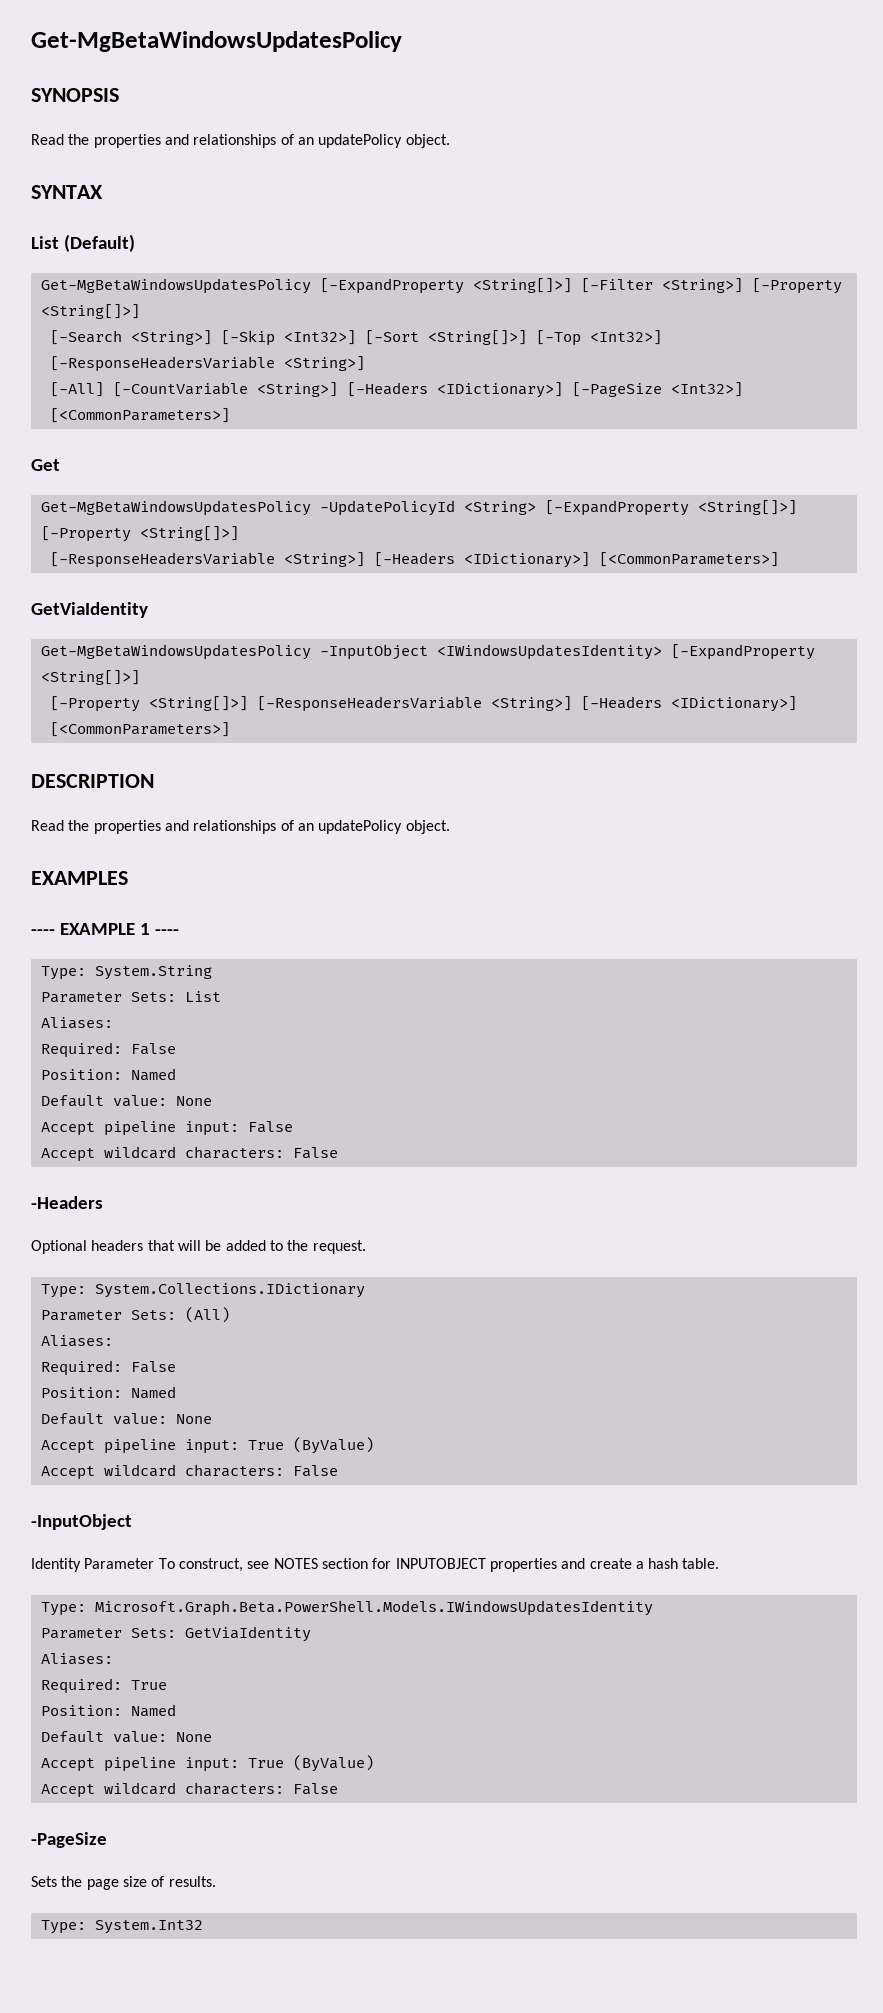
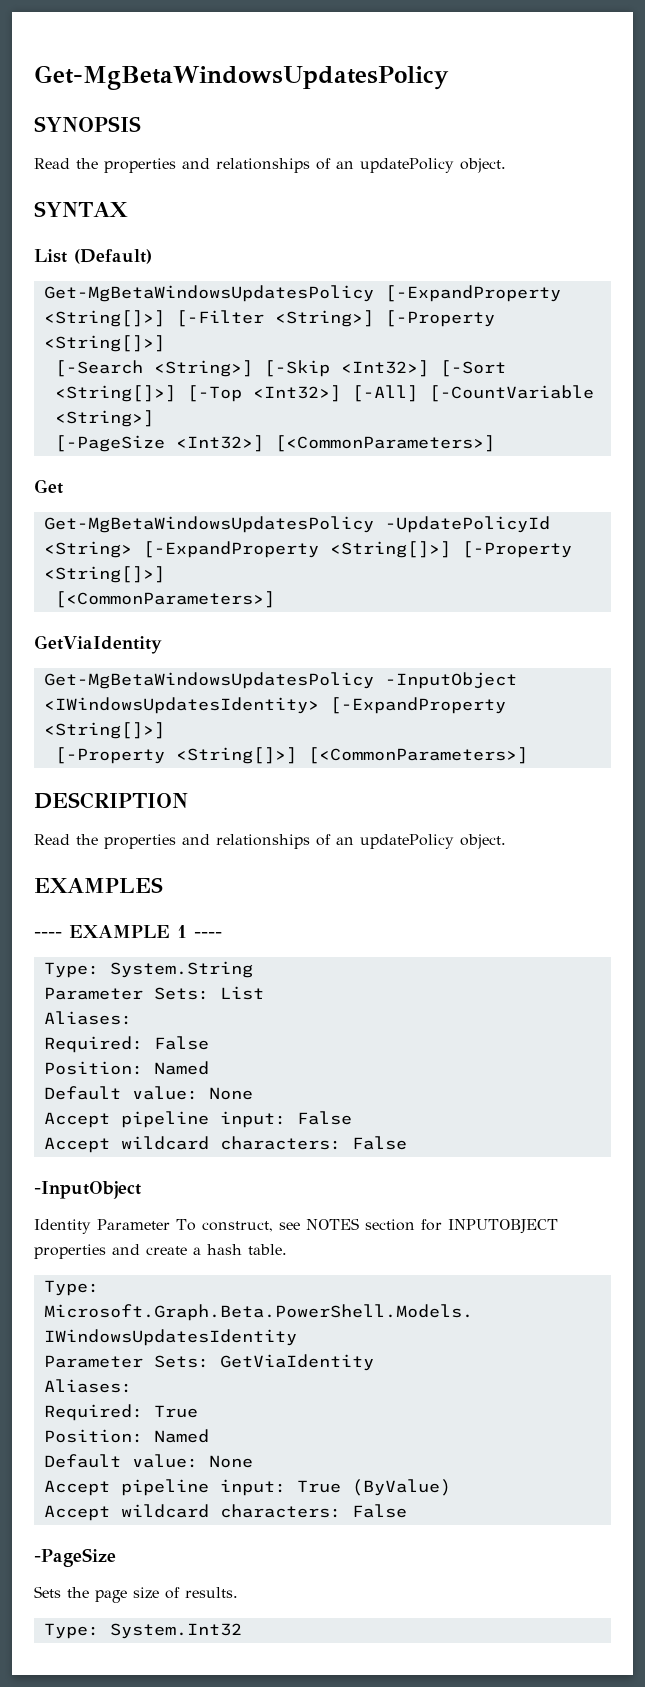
- [-Search <String>] [-Skip <Int32>] [-Sort <String[]>] [-Top <Int32>] [-ResponseHeadersVariable <String>]
- [-All] [-CountVariable <String>] [-Headers <IDictionary>] [-PageSize <Int32>] [<CommonParameters>]
+ [-Search <String>] [-Skip <Int32>] [-Sort <String[]>] [-Top <Int32>] [-All] [-CountVariable <String>]
+ [-PageSize <Int32>] [<CommonParameters>]
  Get-MgBetaWindowsUpdatesPolicy -UpdatePolicyId <String> [-ExpandProperty <String[]>] [-Property <String[]>]
- [-ResponseHeadersVariable <String>] [-Headers <IDictionary>] [<CommonParameters>]
+ [<CommonParameters>]
- [-Property <String[]>] [-ResponseHeadersVariable <String>] [-Headers <IDictionary>] [<CommonParameters>]
+ [-Property <String[]>] [<CommonParameters>]
- -Headers
- Optional headers that will be added to the request.
- Type: System.Collections.IDictionary
- Parameter Sets: (All)
- Aliases:
- Required: False
- Position: Named
- Default value: None
- Accept pipeline input: True (ByValue)
- Accept wildcard characters: False

